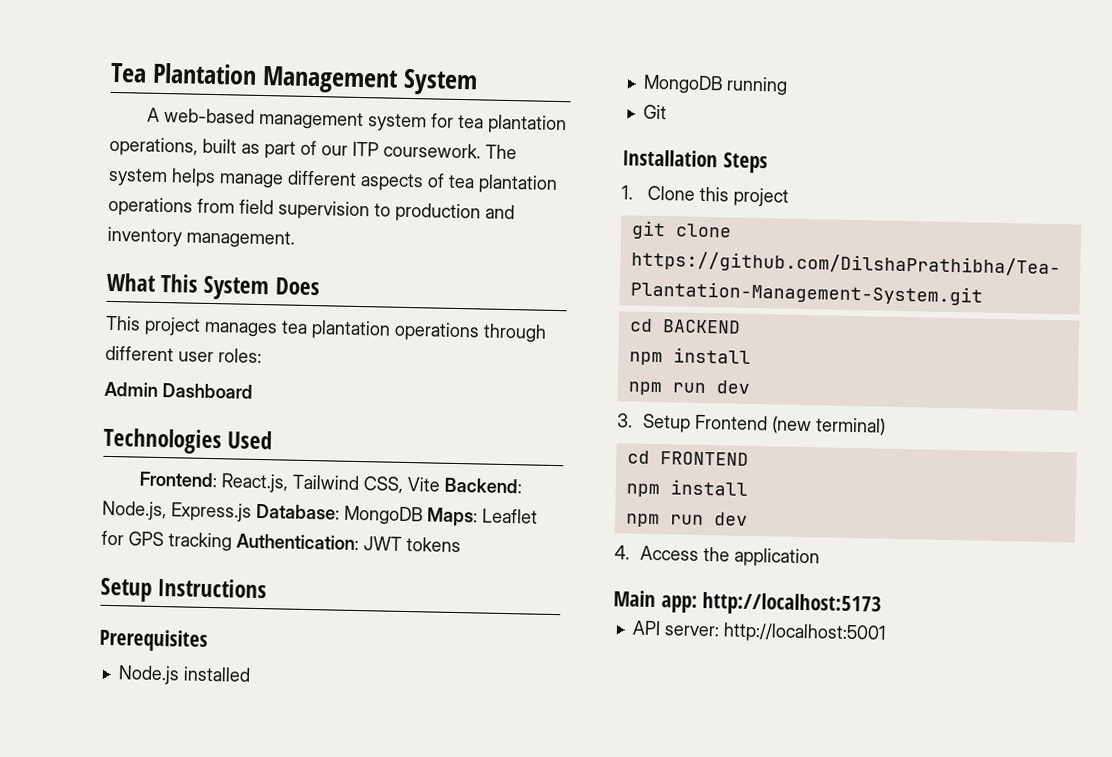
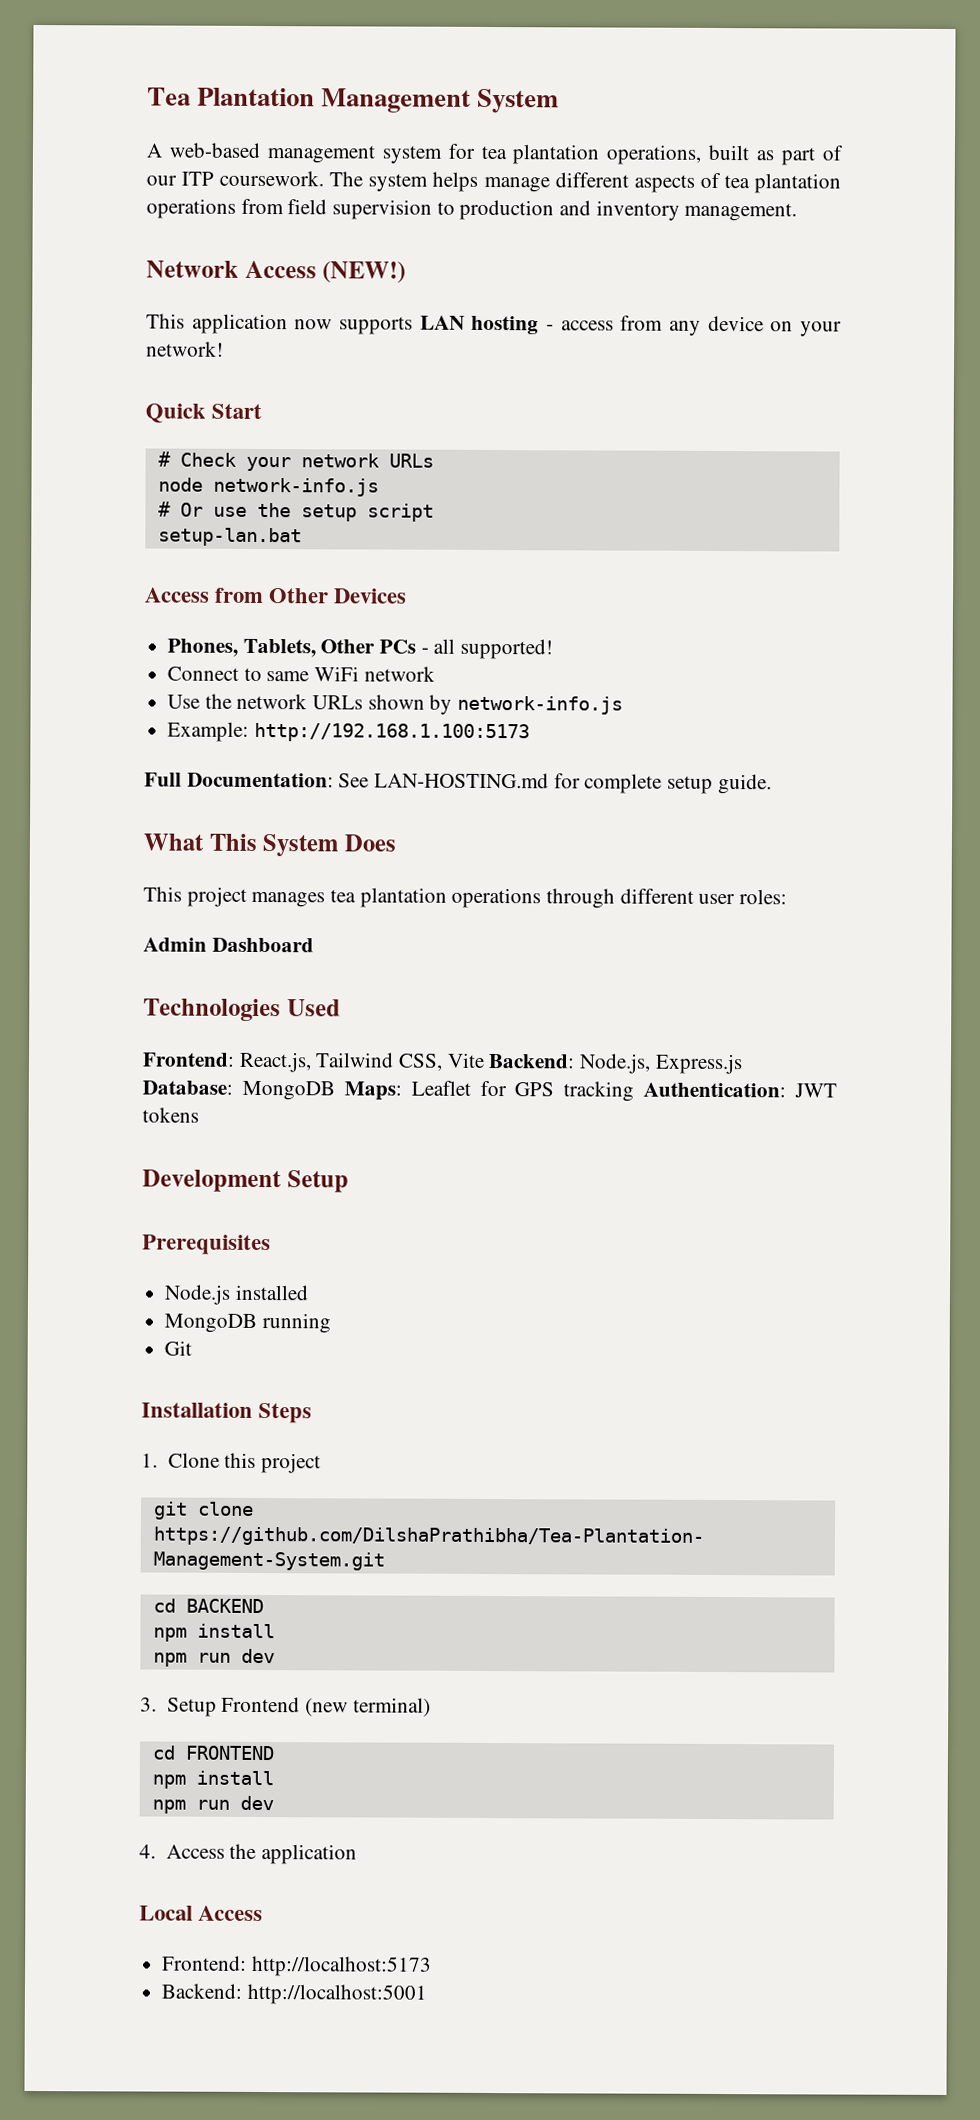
+ Network Access (NEW!)
+ This application now supports LAN hosting - access from any device on your network!
+ Quick Start
+ # Check your network URLs
+ node network-info.js
+ # Or use the setup script
+ setup-lan.bat
+ Access from Other Devices
+ Phones, Tablets, Other PCs - all supported!
+ Connect to same WiFi network
+ Use the network URLs shown by network-info.js
+ Example: http://192.168.1.100:5173
+ Full Documentation: See LAN-HOSTING.md for complete setup guide.
- Setup Instructions
+ Development Setup
- Main app: http://localhost:5173
+ Local Access
+ Frontend: http://localhost:5173
- API server: http://localhost:5001
+ Backend: http://localhost:5001

